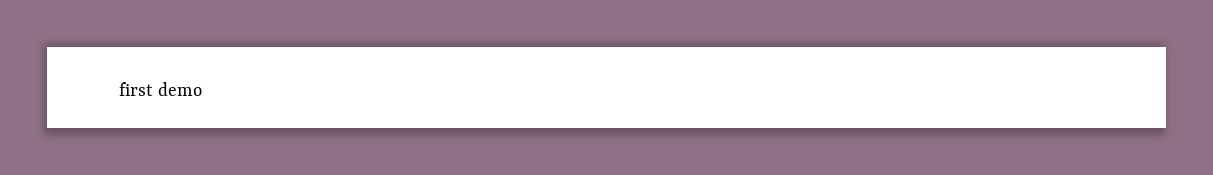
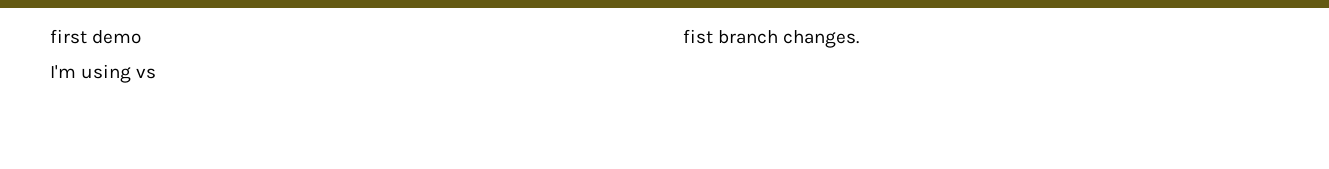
+ I'm using vs
+ fist branch changes.

